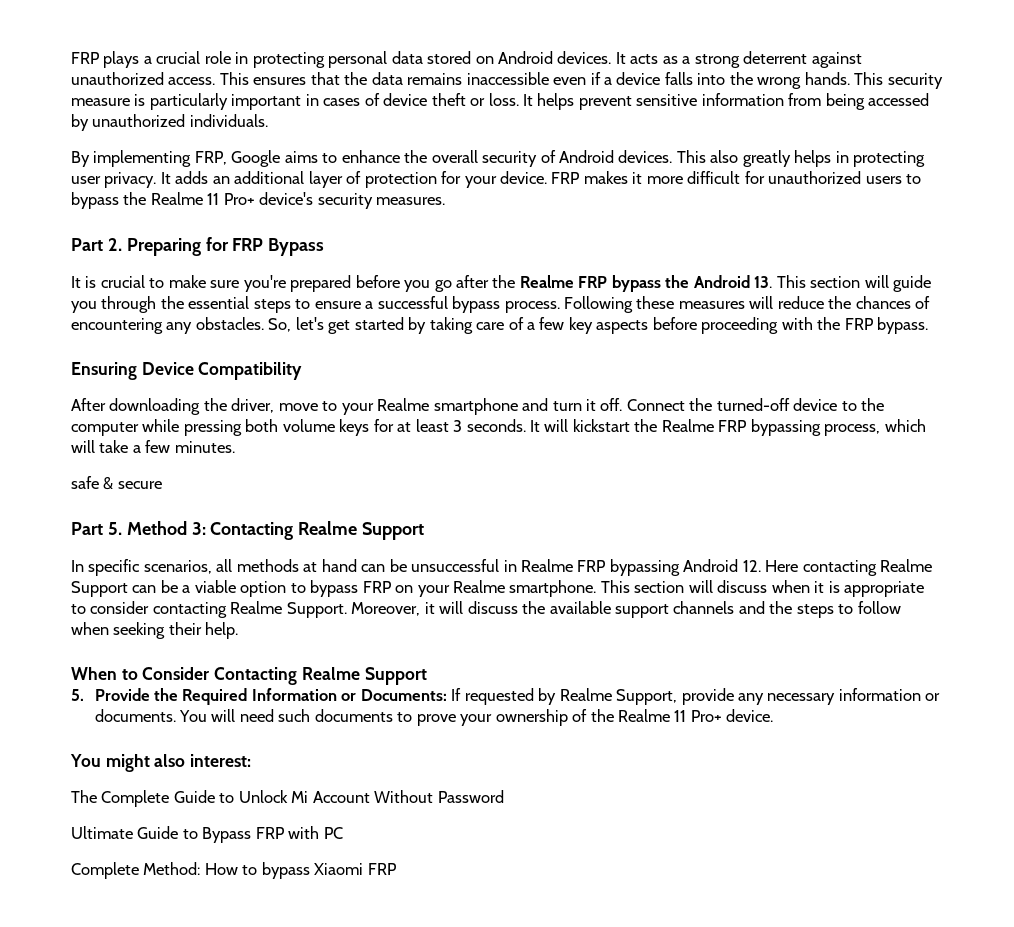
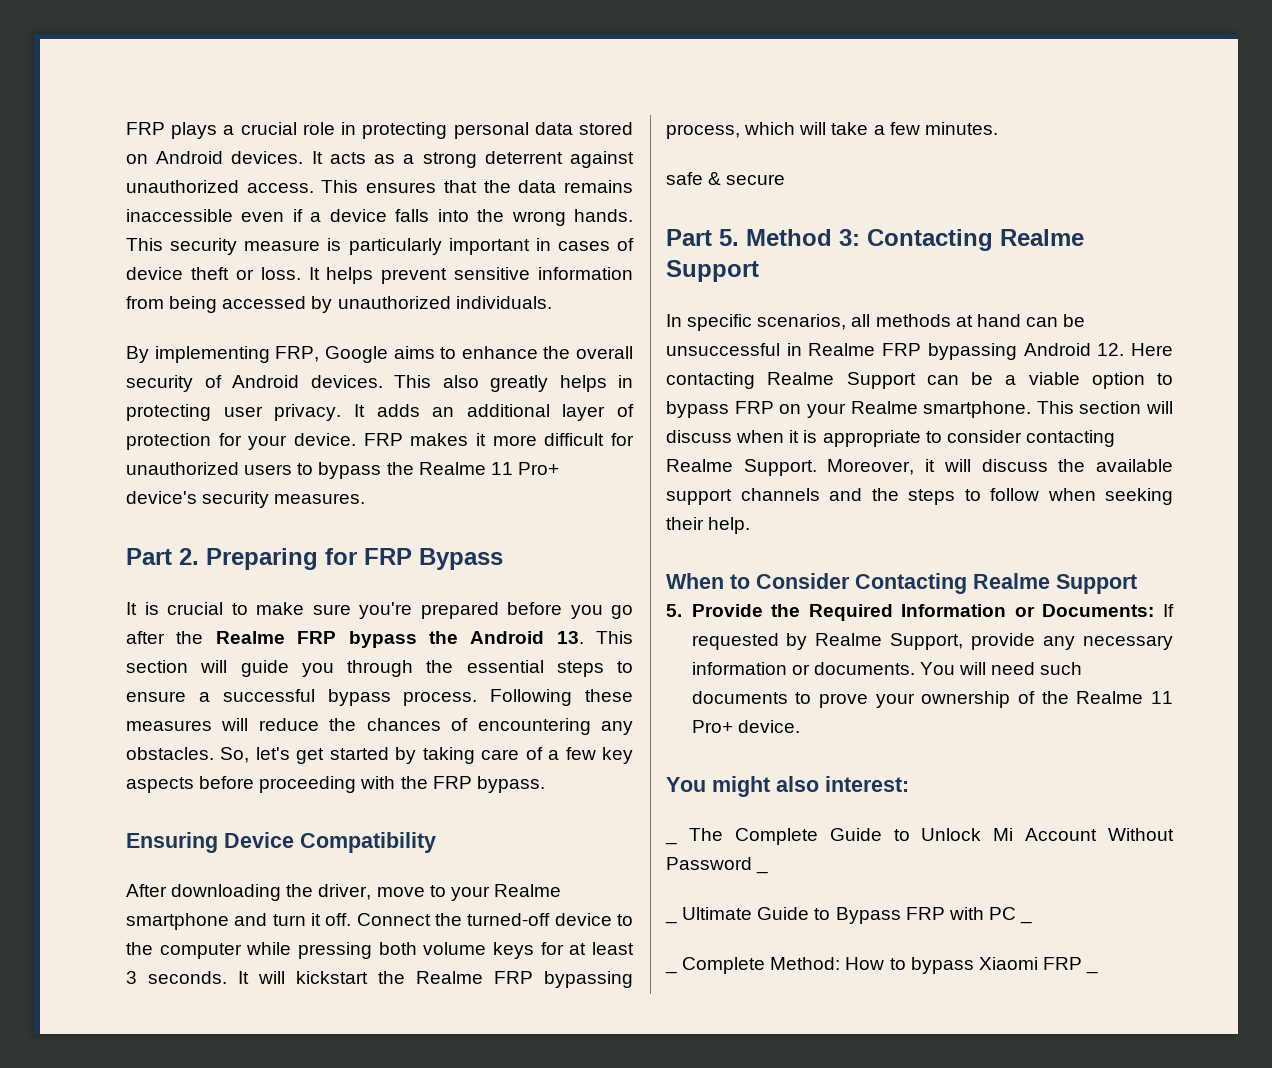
- The Complete Guide to Unlock Mi Account Without Password
- Ultimate Guide to Bypass FRP with PC
- Complete Method: How to bypass Xiaomi FRP
+ _ The Complete Guide to Unlock Mi Account Without Password _
+ _ Ultimate Guide to Bypass FRP with PC _
+ _ Complete Method: How to bypass Xiaomi FRP _

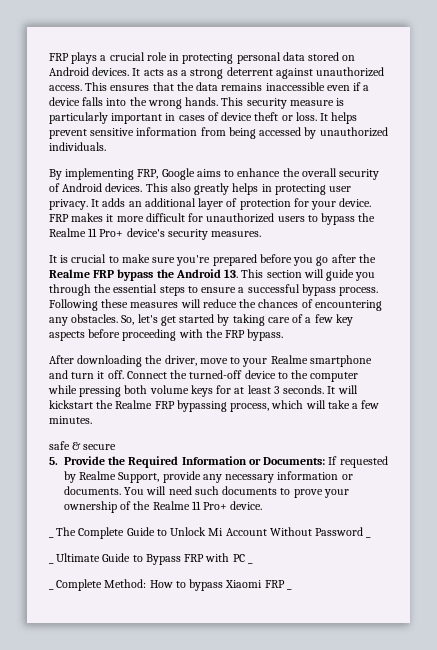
- Part 2. Preparing for FRP Bypass
- Ensuring Device Compatibility
- Part 5. Method 3: Contacting Realme Support
- In specific scenarios, all methods at hand can be unsuccessful in Realme FRP bypassing Android 12. Here contacting Realme Support can be a viable option to bypass FRP on your Realme smartphone. This section will discuss when it is appropriate to consider contacting Realme Support. Moreover, it will discuss the available support channels and the steps to follow when seeking their help.
- When to Consider Contacting Realme Support
- You might also interest:

